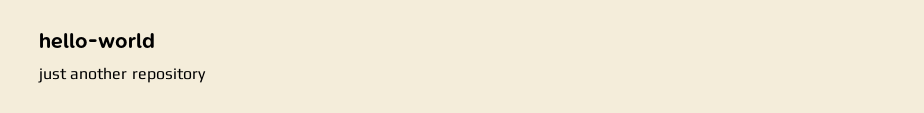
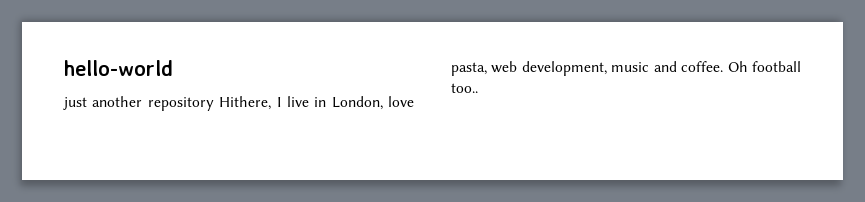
- just another repository
+ just another repository Hithere, I live in London, love pasta, web development, music and coffee. Oh football too..

